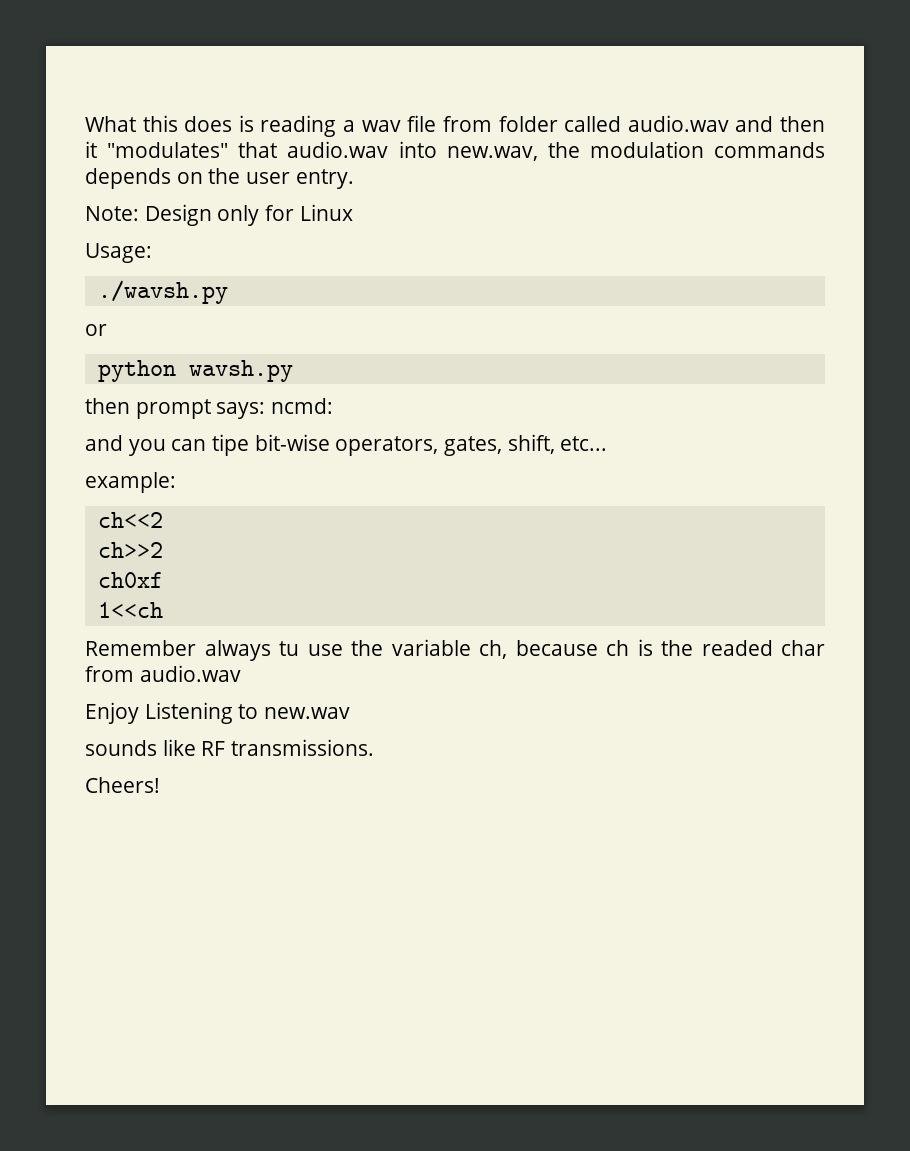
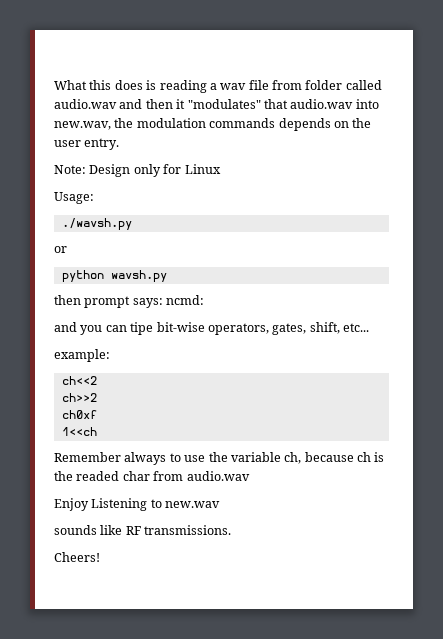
- Remember always tu use the variable ch, because ch is the readed char from audio.wav
+ Remember always to use the variable ch, because ch is the readed char from audio.wav

